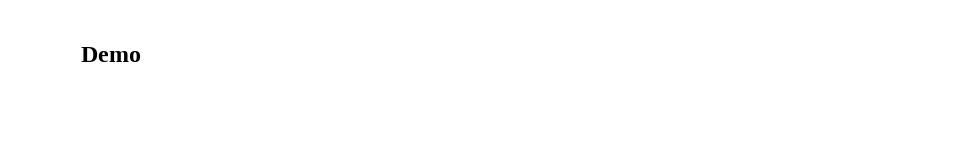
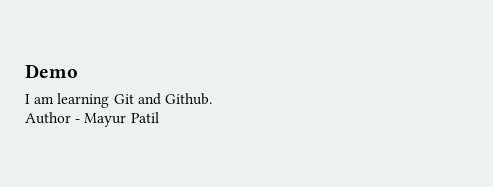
+ I am learning Git and Github.
+ Author - Mayur Patil

